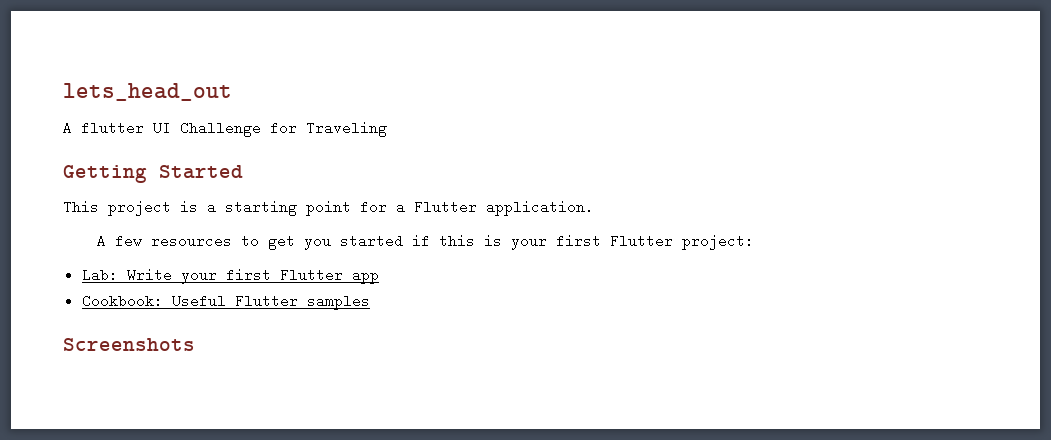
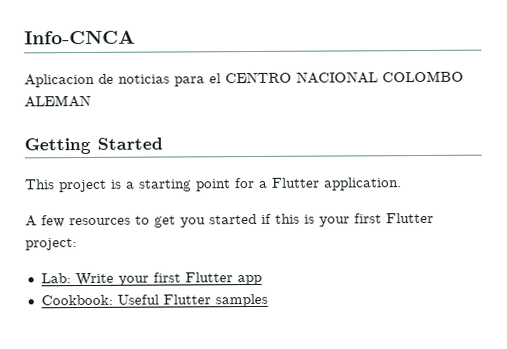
- lets_head_out
- A flutter UI Challenge for Traveling
+ Info-CNCA
+ Aplicacion de noticias para el CENTRO NACIONAL COLOMBO ALEMAN
- Screenshots

